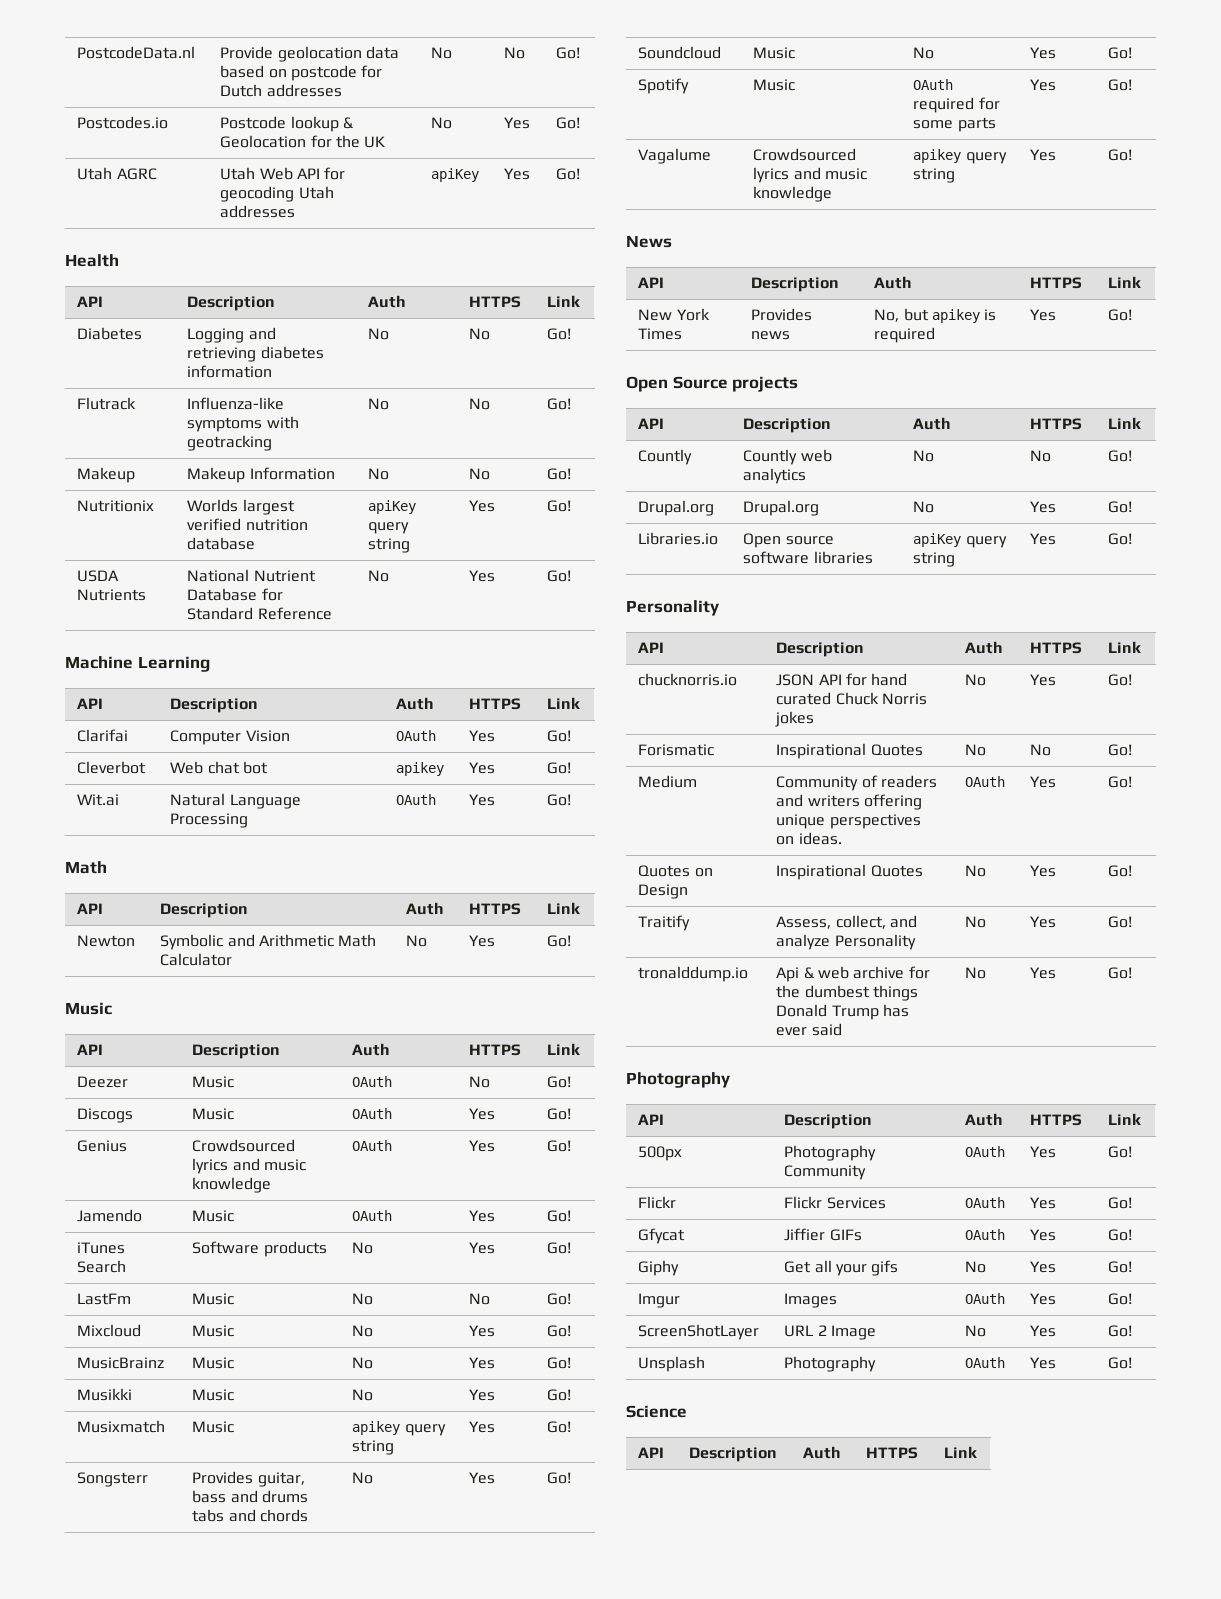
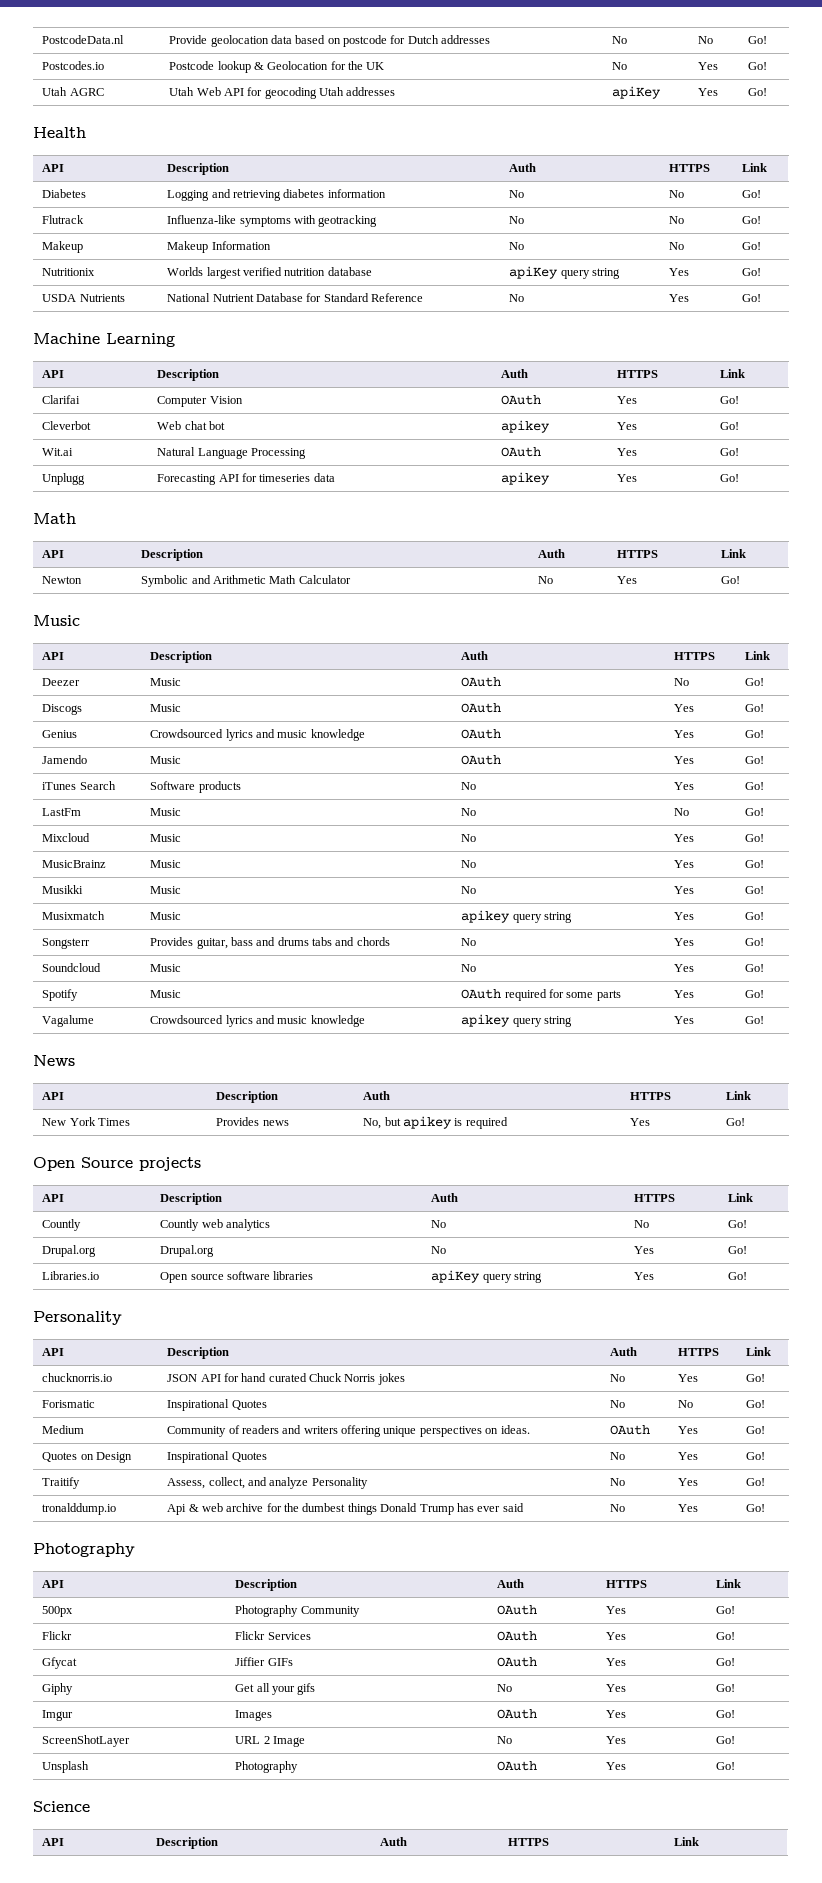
+ Unplugg | Forecasting API for timeseries data | apikey | Yes | Go!

